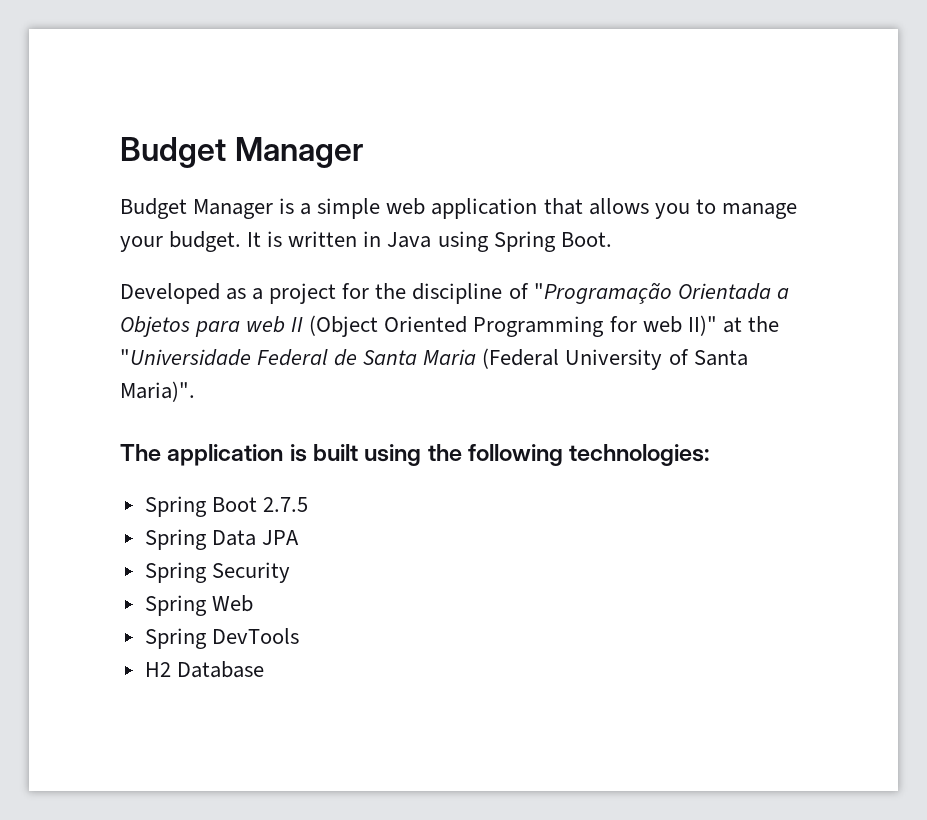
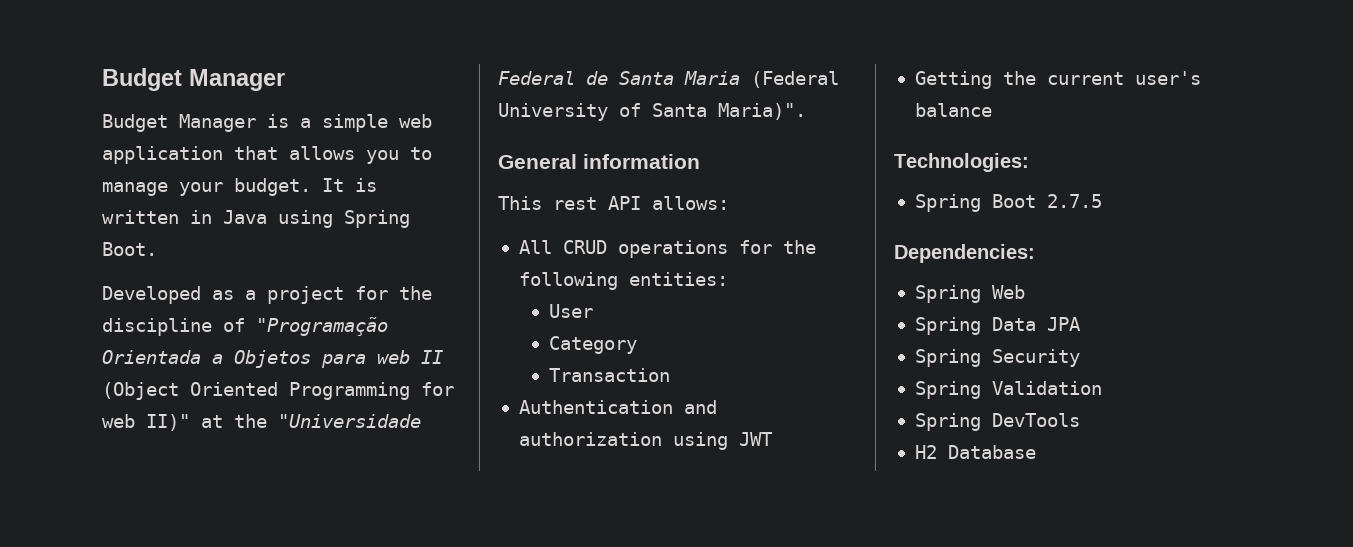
- The application is built using the following technologies:
+ General information
+ This rest API allows:
+ All CRUD operations for the following entities:
+ User
+ Category
+ Transaction
+ Authentication and authorization using JWT
+ Getting the current user's balance
+ Technologies:
+ Dependencies:
+ Spring Web
- Spring Web
+ Spring Validation

